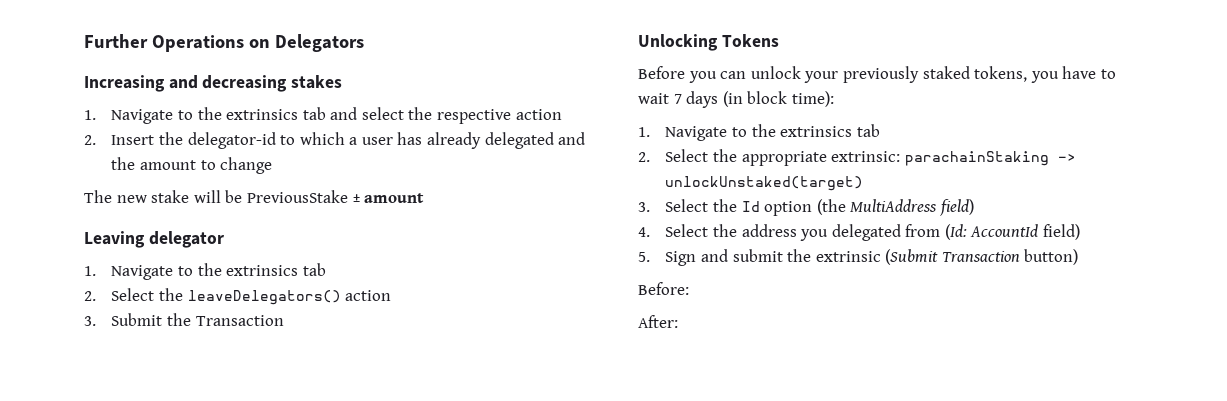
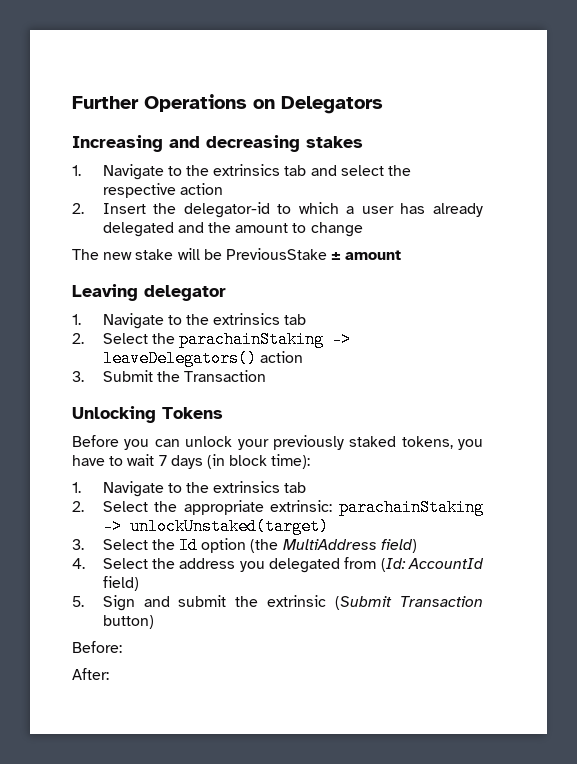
- 2. Select the leaveDelegators() action
+ 2. Select the parachainStaking -> leaveDelegators() action

